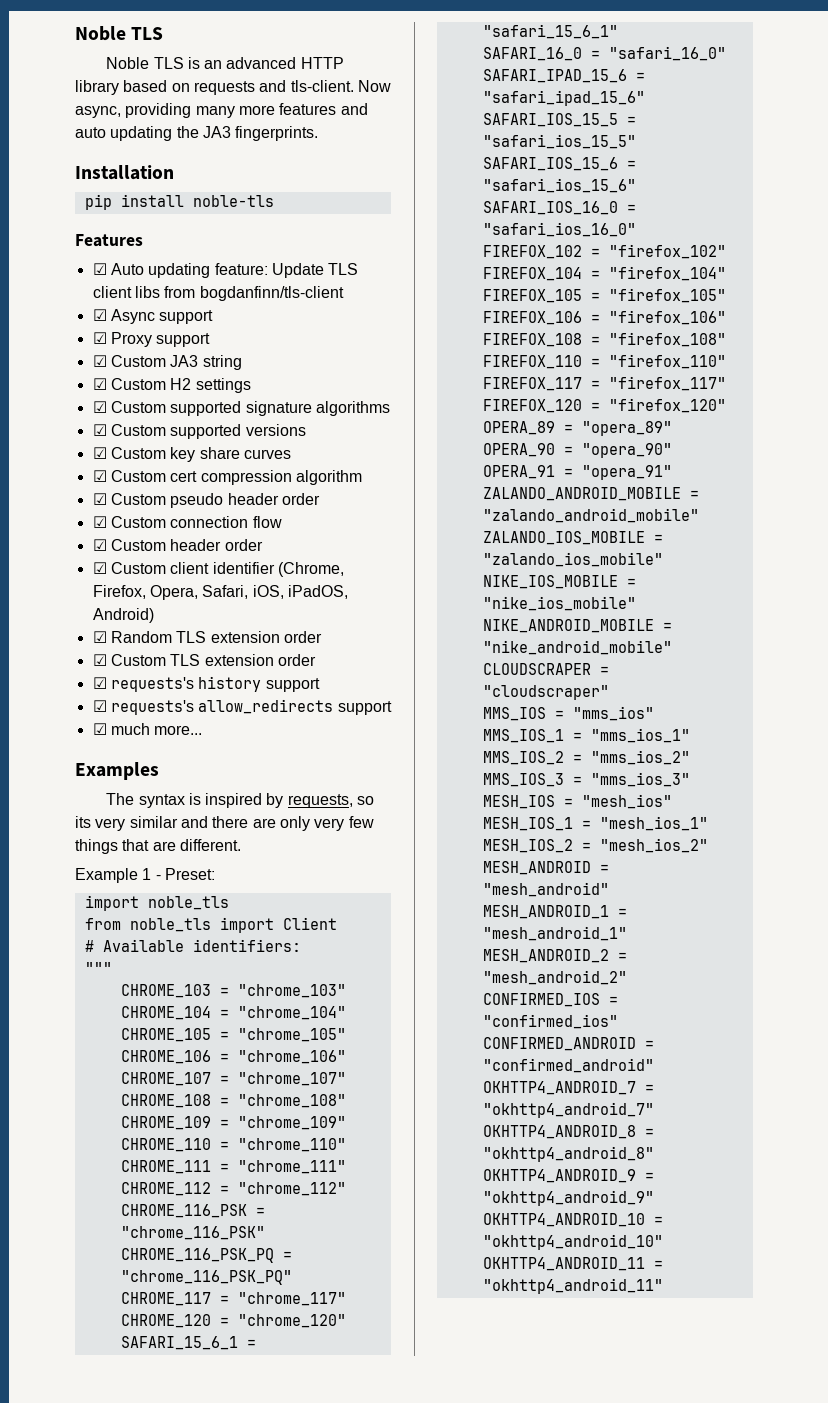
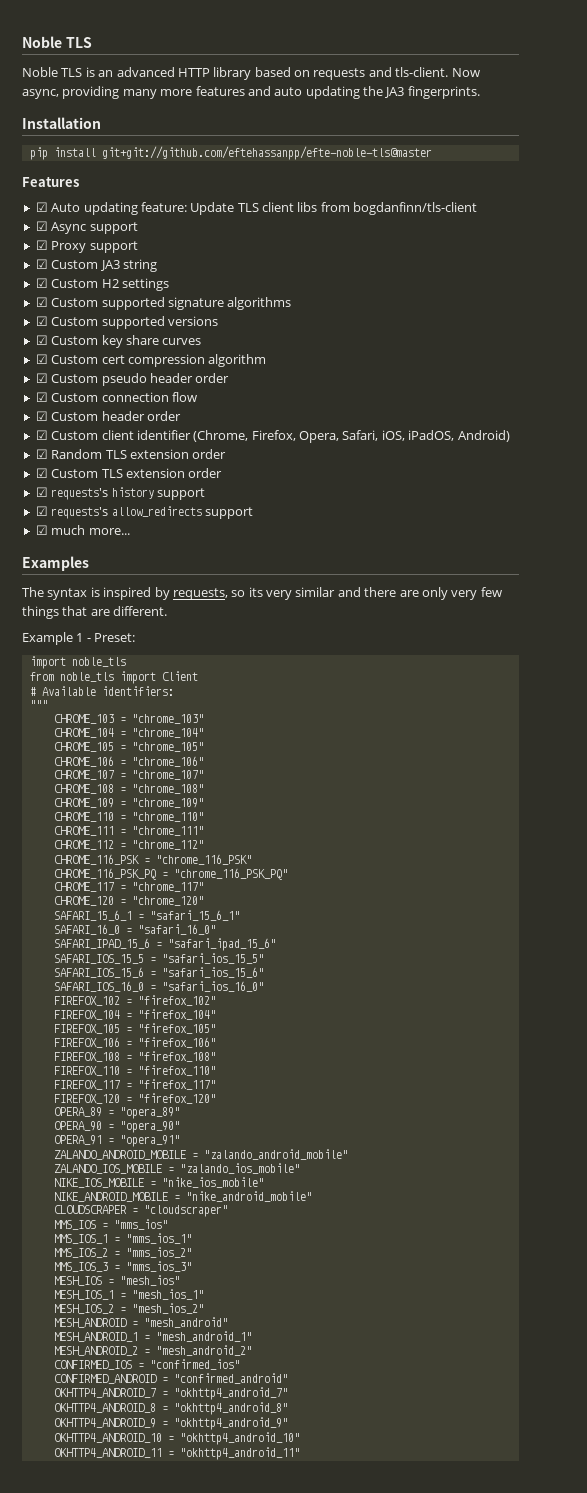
- pip install noble-tls
+ pip install git+git://github.com/eftehassanpp/efte-noble-tls@master

